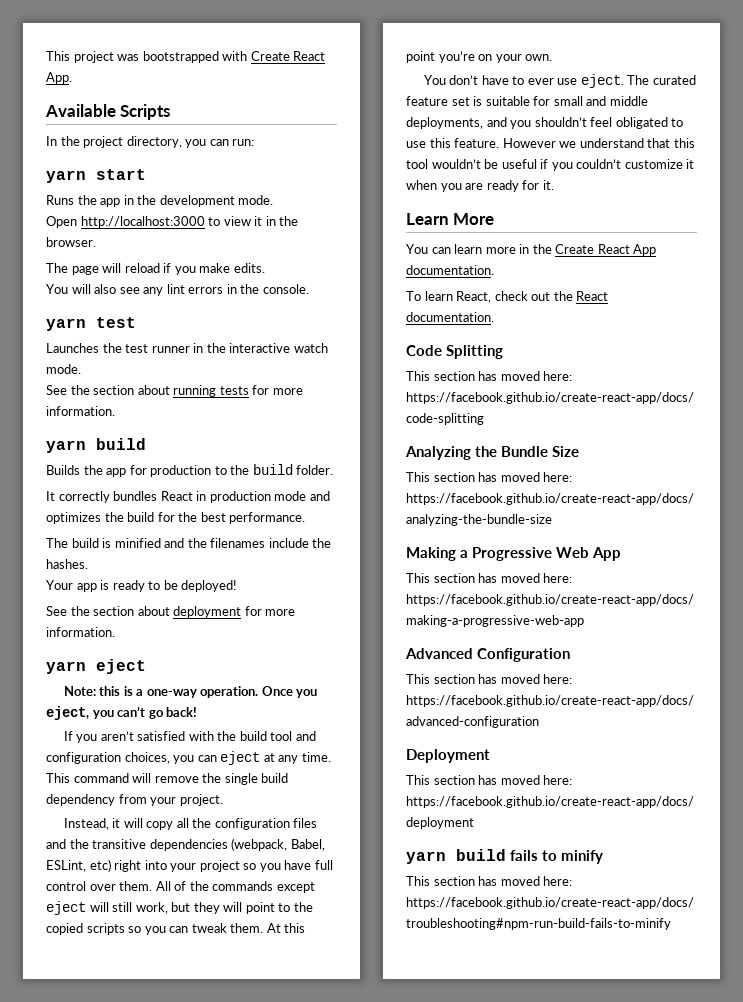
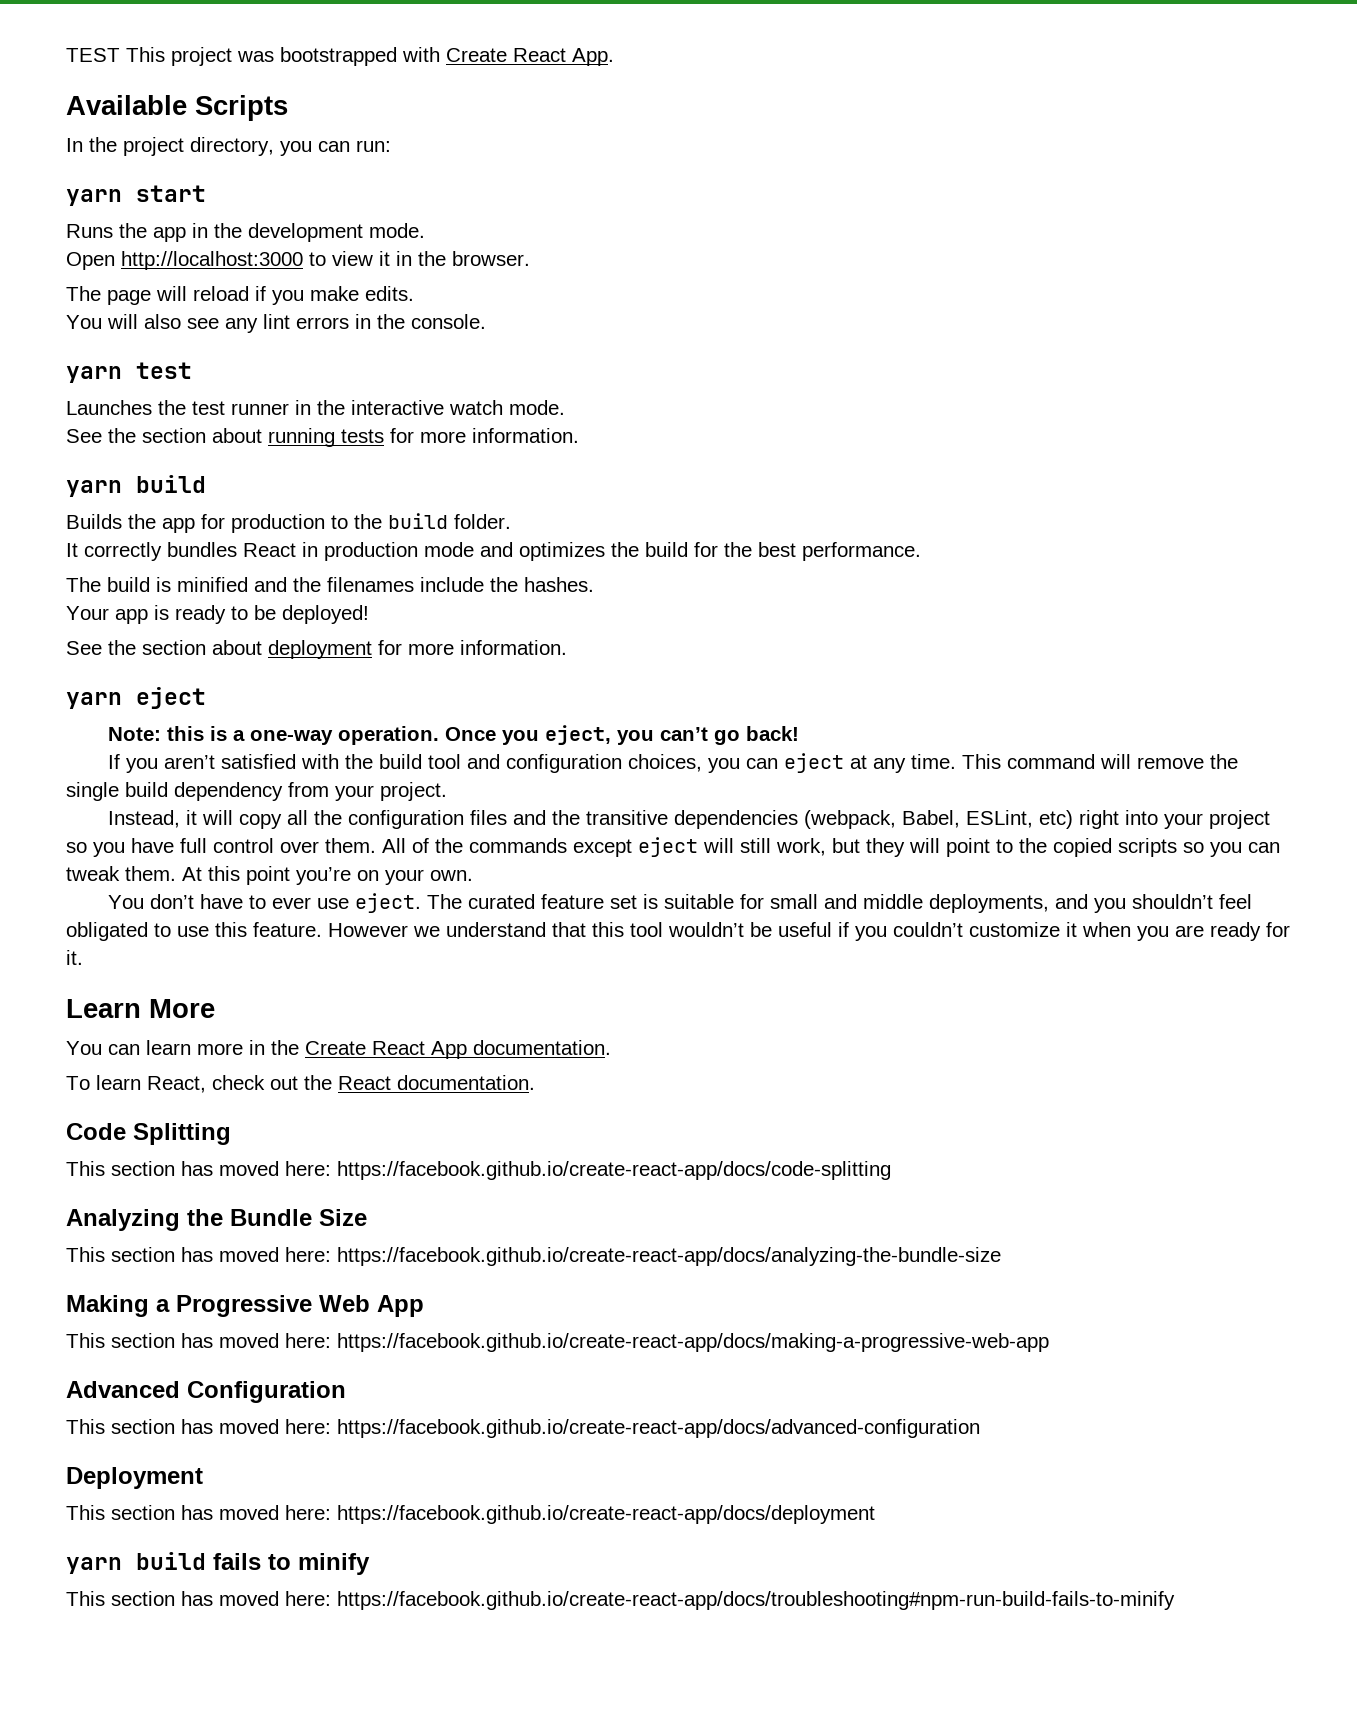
- This project was bootstrapped with Create React App.
+ TEST This project was bootstrapped with Create React App.

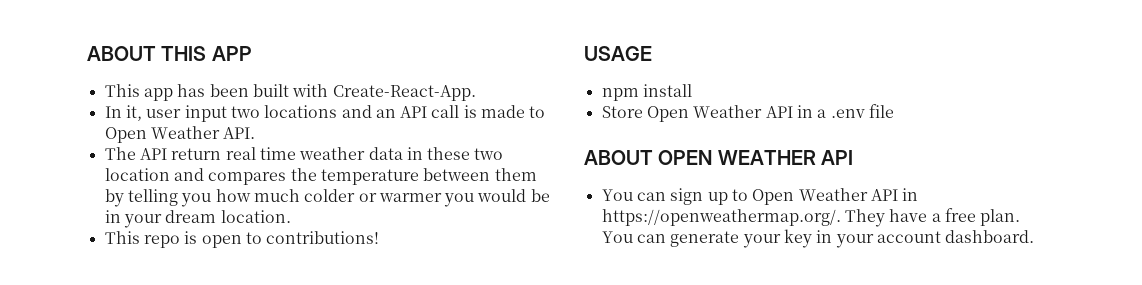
- TEST This project was bootstrapped with Create React App.
- Available Scripts
- In the project directory, you can run:
- yarn start
- Runs the app in the development mode.
- Open http://localhost:3000 to view it in the browser.
- The page will reload if you make edits.
- You will also see any lint errors in the console.
- yarn test
- Launches the test runner in the interactive watch mode.
- See the section about running tests for more information.
- yarn build
- Builds the app for production to the build folder.
- It correctly bundles React in production mode and optimizes the build for the best performance.
- The build is minified and the filenames include the hashes.
- Your app is ready to be deployed!
- See the section about deployment for more information.
- yarn eject
- Note: this is a one-way operation. Once you eject, you can’t go back!
- If you aren’t satisfied with the build tool and configuration choices, you can eject at any time. This command will remove the single build dependency from your project.
- Instead, it will copy all the configuration files and the transitive dependencies (webpack, Babel, ESLint, etc) right into your project so you have full control over them. All of the commands except eject will still work, but they will point to the copied scripts so you can tweak them. At this point you’re on your own.
- You don’t have to ever use eject. The curated feature set is suitable for small and middle deployments, and you shouldn’t feel obligated to use this feature. However we understand that this tool wouldn’t be useful if you couldn’t customize it when you are ready for it.
- Learn More
- You can learn more in the Create React App documentation.
- To learn React, check out the React documentation.
- Code Splitting
- This section has moved here: https://facebook.github.io/create-react-app/docs/code-splitting
- Analyzing the Bundle Size
- This section has moved here: https://facebook.github.io/create-react-app/docs/analyzing-the-bundle-size
- Making a Progressive Web App
- This section has moved here: https://facebook.github.io/create-react-app/docs/making-a-progressive-web-app
- Advanced Configuration
- This section has moved here: https://facebook.github.io/create-react-app/docs/advanced-configuration
- Deployment
- This section has moved here: https://facebook.github.io/create-react-app/docs/deployment
- yarn build fails to minify
- This section has moved here: https://facebook.github.io/create-react-app/docs/troubleshooting#npm-run-build-fails-to-minify
+ ABOUT THIS APP
+ This app has been built with Create-React-App.
+ In it, user input two locations and an API call is made to Open Weather API.
+ The API return real time weather data in these two location and compares the temperature between them by telling you how much colder or warmer you would be in your dream location.
+ This repo is open to contributions!
+ USAGE
+ npm install
+ Store Open Weather API in a .env file
+ ABOUT OPEN WEATHER API
+ You can sign up to Open Weather API in https://openweathermap.org/. They have a free plan. You can generate your key in your account dashboard.

